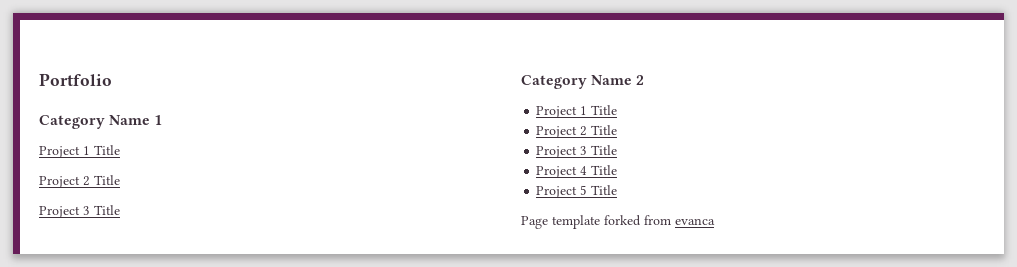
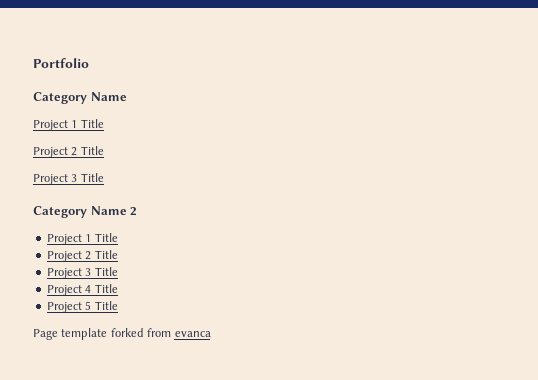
  Portfolio
- Category Name 1
+ Category Name

